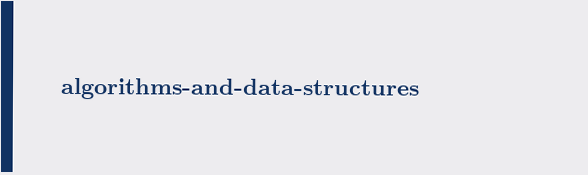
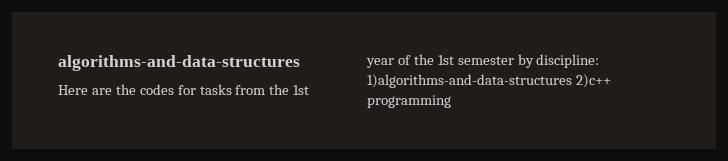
+ Here are the codes for tasks from the 1st year of the 1st semester by discipline: 1)algorithms-and-data-structures 2)c++ programming

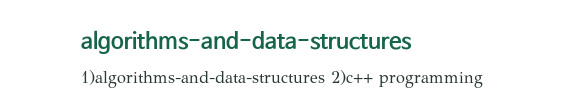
- Here are the codes for tasks from the 1st year of the 1st semester by discipline: 1)algorithms-and-data-structures 2)c++ programming
+ 1)algorithms-and-data-structures 2)c++ programming

